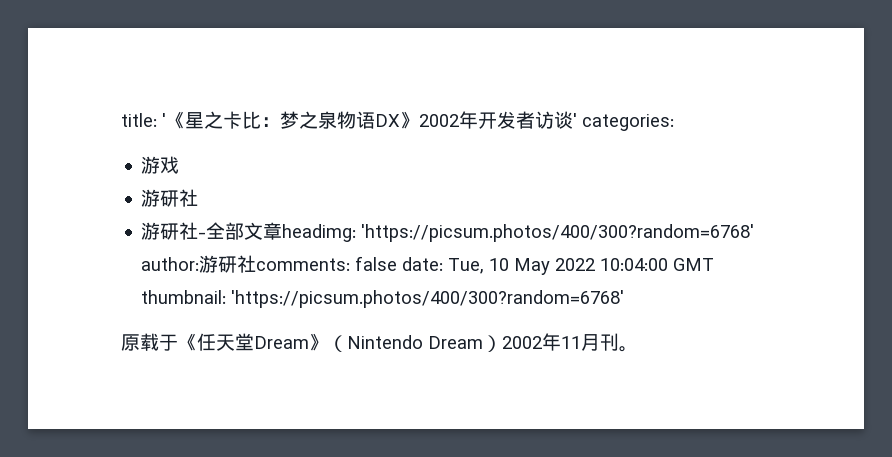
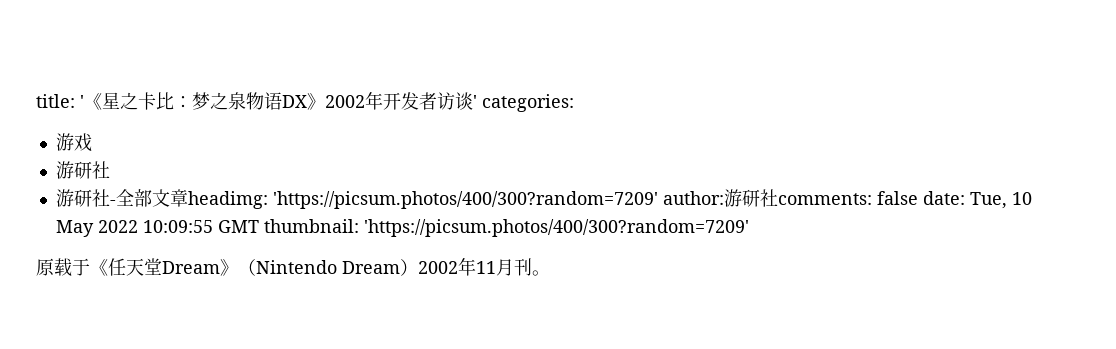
- 游研社-全部文章headimg: 'https://picsum.photos/400/300?random=6768' author:游研社comments: false date: Tue, 10 May 2022 10:04:00 GMT thumbnail: 'https://picsum.photos/400/300?random=6768'
+ 游研社-全部文章headimg: 'https://picsum.photos/400/300?random=7209' author:游研社comments: false date: Tue, 10 May 2022 10:09:55 GMT thumbnail: 'https://picsum.photos/400/300?random=7209'

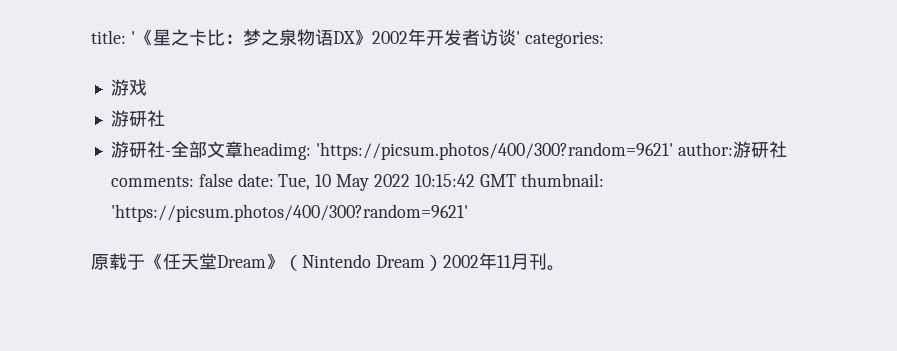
- 游研社-全部文章headimg: 'https://picsum.photos/400/300?random=7209' author:游研社comments: false date: Tue, 10 May 2022 10:09:55 GMT thumbnail: 'https://picsum.photos/400/300?random=7209'
+ 游研社-全部文章headimg: 'https://picsum.photos/400/300?random=9621' author:游研社comments: false date: Tue, 10 May 2022 10:15:42 GMT thumbnail: 'https://picsum.photos/400/300?random=9621'

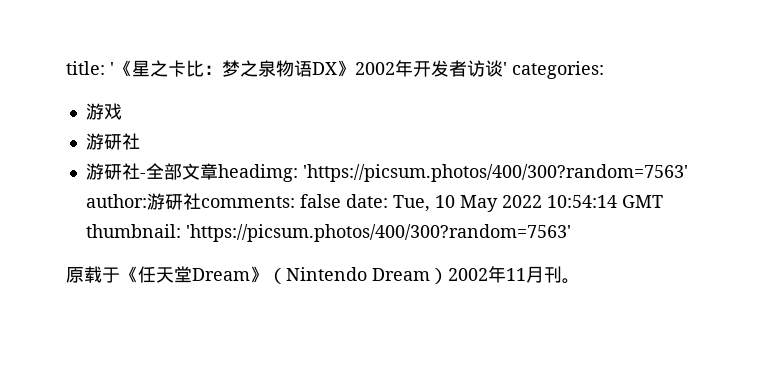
- 游研社-全部文章headimg: 'https://picsum.photos/400/300?random=9621' author:游研社comments: false date: Tue, 10 May 2022 10:15:42 GMT thumbnail: 'https://picsum.photos/400/300?random=9621'
+ 游研社-全部文章headimg: 'https://picsum.photos/400/300?random=7563' author:游研社comments: false date: Tue, 10 May 2022 10:54:14 GMT thumbnail: 'https://picsum.photos/400/300?random=7563'

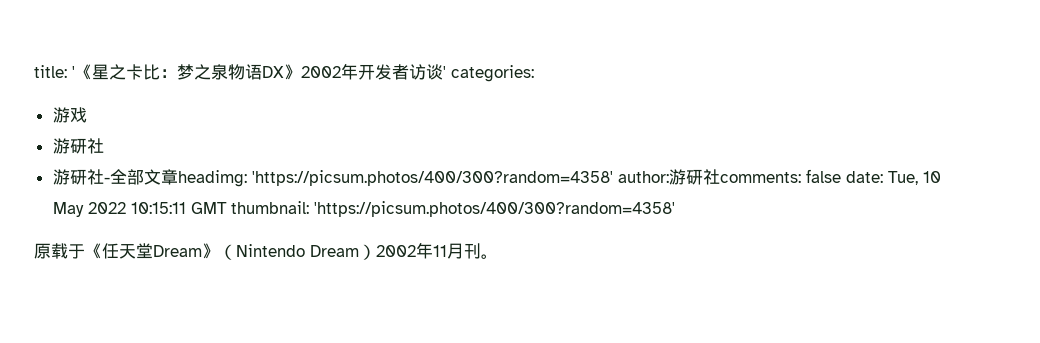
- 游研社-全部文章headimg: 'https://picsum.photos/400/300?random=7563' author:游研社comments: false date: Tue, 10 May 2022 10:54:14 GMT thumbnail: 'https://picsum.photos/400/300?random=7563'
+ 游研社-全部文章headimg: 'https://picsum.photos/400/300?random=4358' author:游研社comments: false date: Tue, 10 May 2022 10:15:11 GMT thumbnail: 'https://picsum.photos/400/300?random=4358'

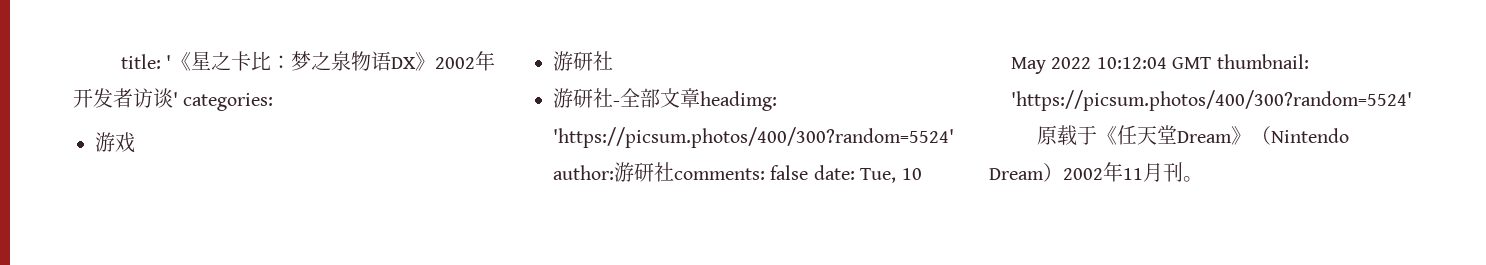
- 游研社-全部文章headimg: 'https://picsum.photos/400/300?random=4358' author:游研社comments: false date: Tue, 10 May 2022 10:15:11 GMT thumbnail: 'https://picsum.photos/400/300?random=4358'
+ 游研社-全部文章headimg: 'https://picsum.photos/400/300?random=5524' author:游研社comments: false date: Tue, 10 May 2022 10:12:04 GMT thumbnail: 'https://picsum.photos/400/300?random=5524'

